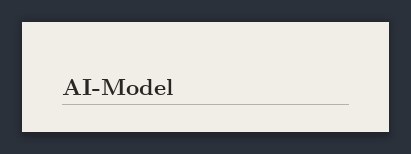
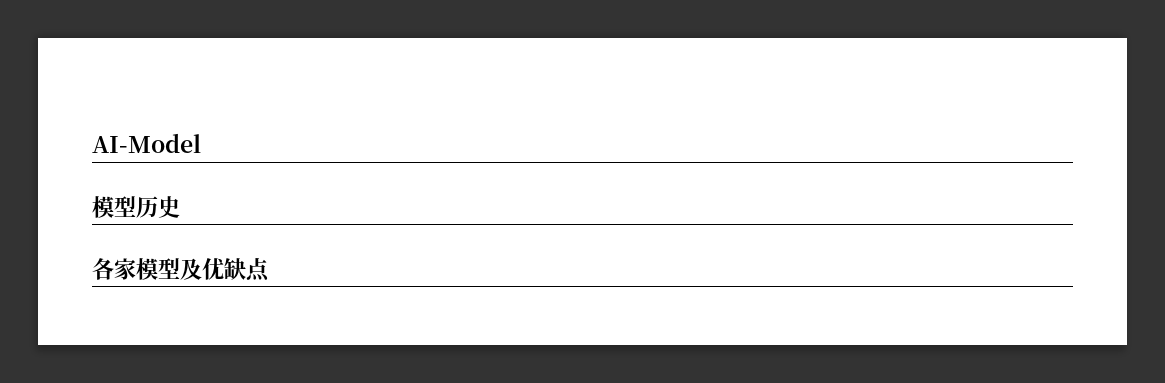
+ 模型历史
+ 各家模型及优缺点

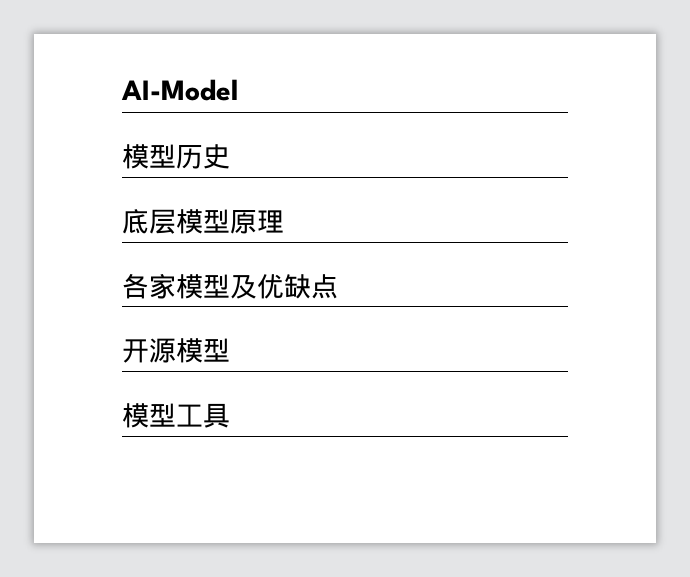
+ 底层模型原理
+ 开源模型
+ 模型工具

